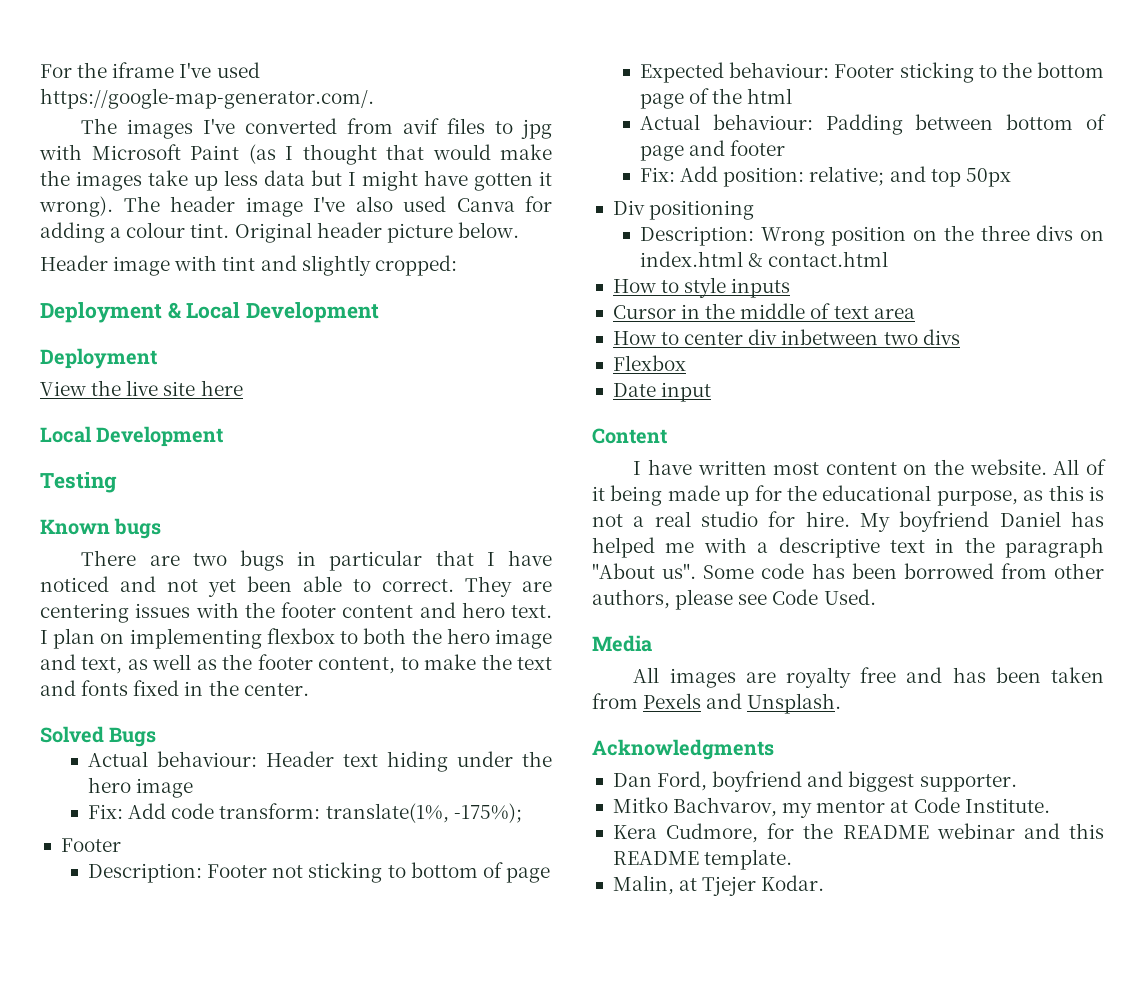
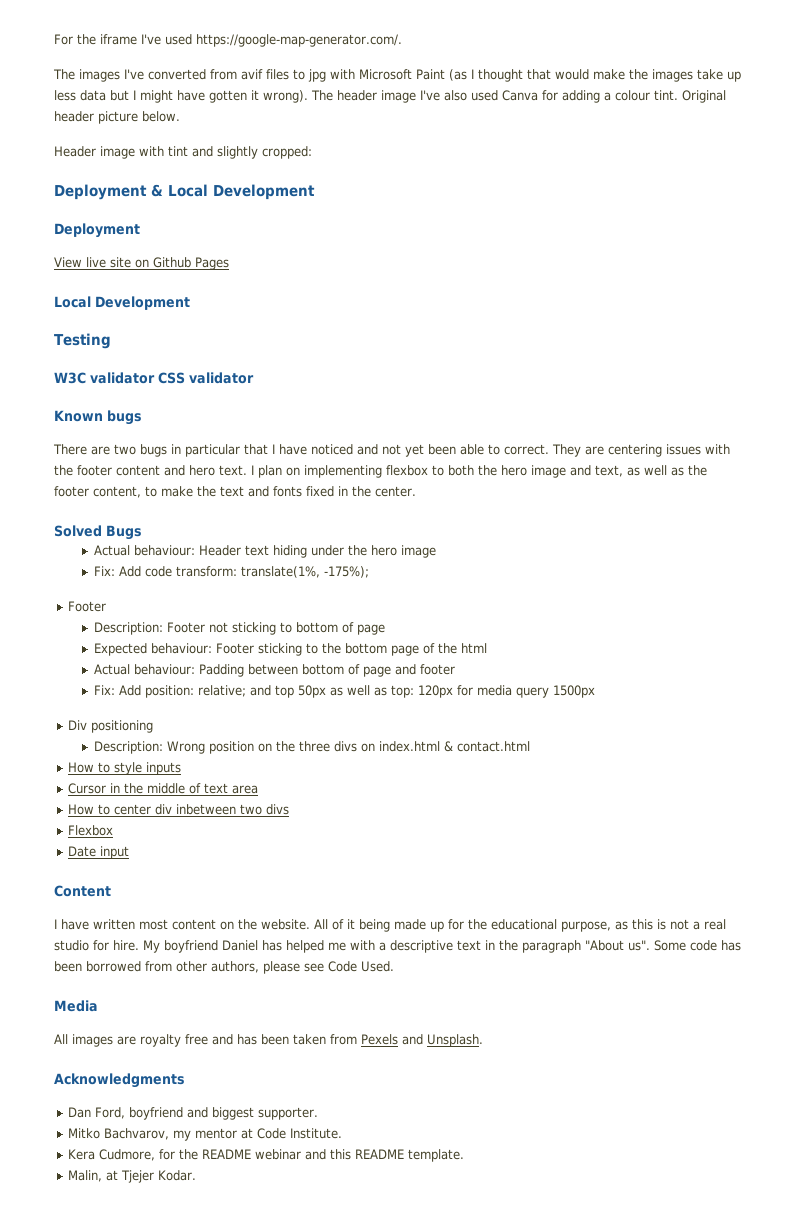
- View the live site here
+ View live site on Github Pages
+ W3C validator CSS validator
- Fix: Add position: relative; and top 50px
+ Fix: Add position: relative; and top 50px as well as top: 120px for media query 1500px

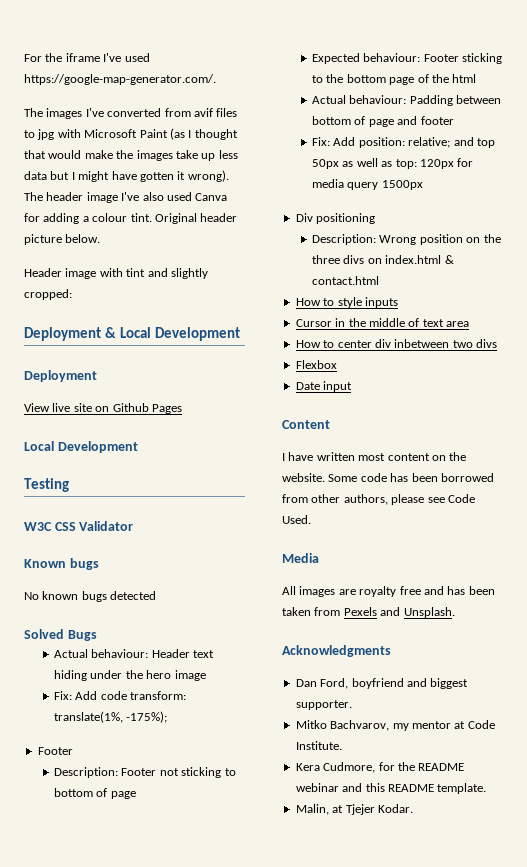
- W3C validator CSS validator
+ W3C CSS Validator
- There are two bugs in particular that I have noticed and not yet been able to correct. They are centering issues with the footer content and hero text. I plan on implementing flexbox to both the hero image and text, as well as the footer content, to make the text and fonts fixed in the center.
+ No known bugs detected
- All of it being made up for the educational purpose, as this is not a real studio for hire. My boyfriend Daniel has helped me with a descriptive text in the paragraph "About us".

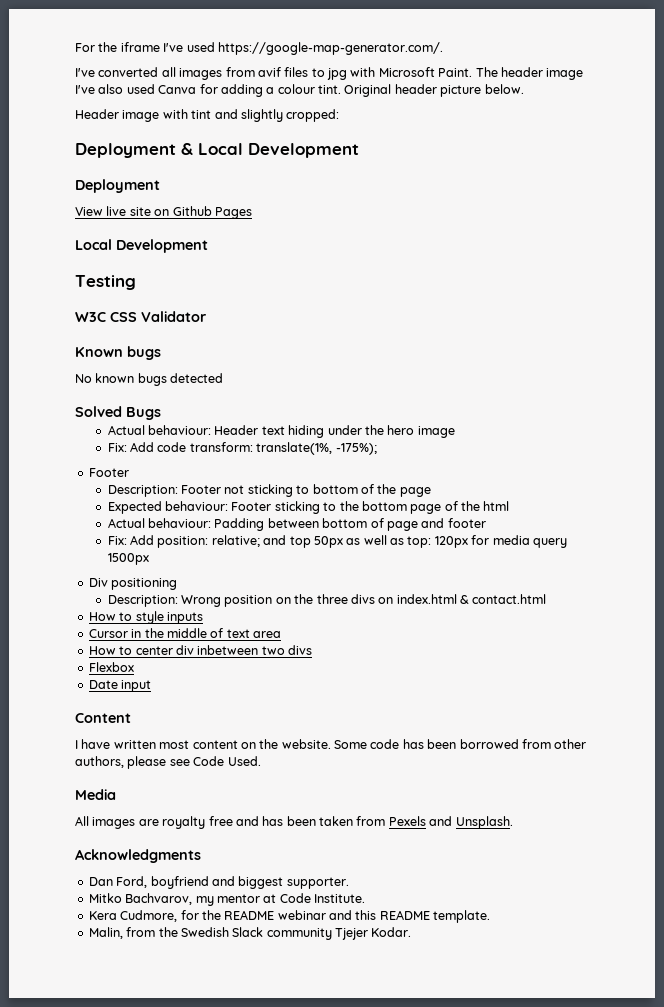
- The images I've converted from avif files to jpg with Microsoft Paint (as I thought that would make the images take up less data but I might have gotten it wrong).
+ I've converted all images from avif files to jpg with Microsoft Paint.
- Description: Footer not sticking to bottom of page
+ Description: Footer not sticking to bottom of the page
- Malin, at Tjejer Kodar.
+ Malin, from the Swedish Slack community Tjejer Kodar.

